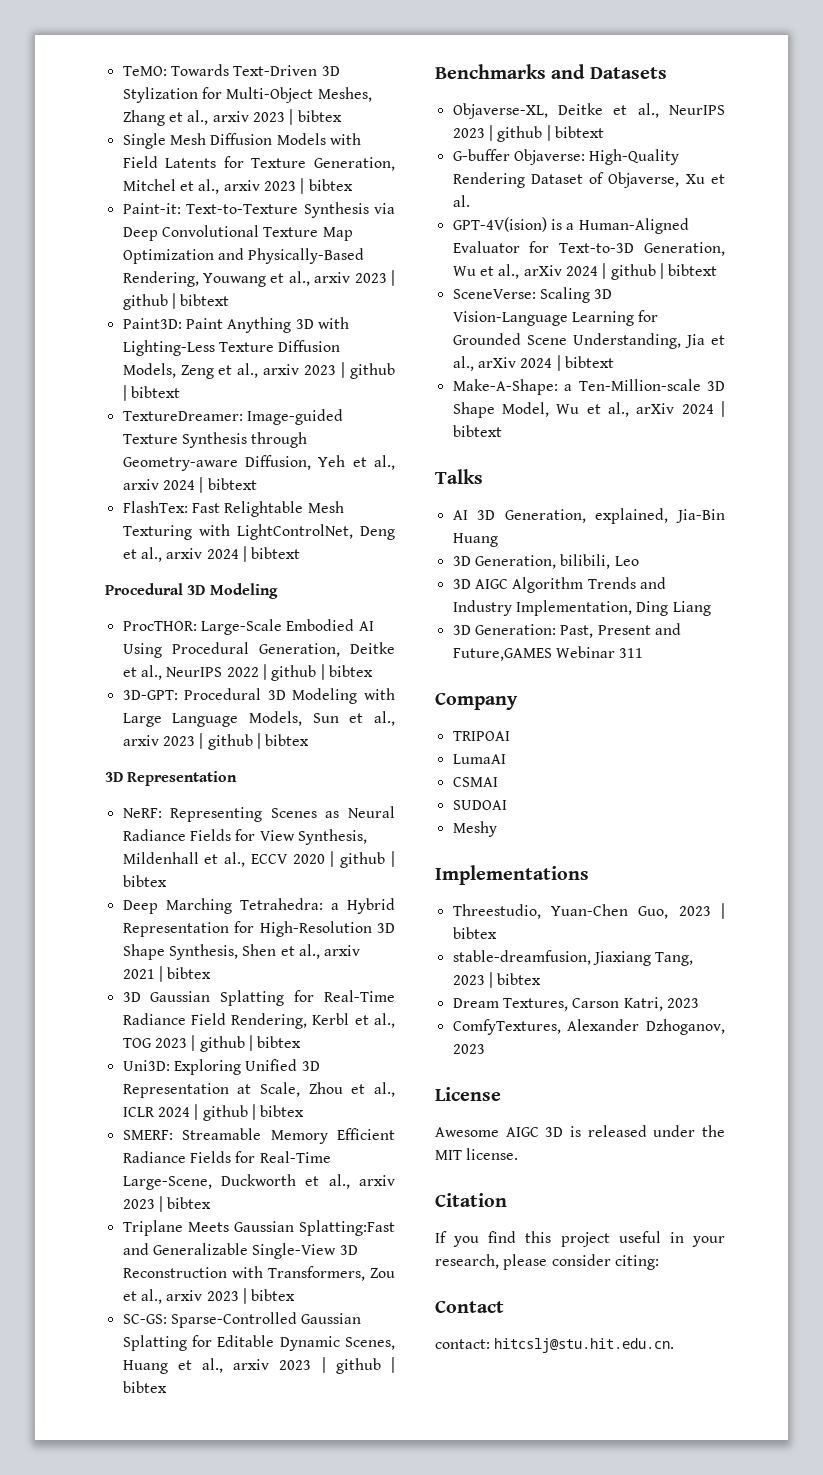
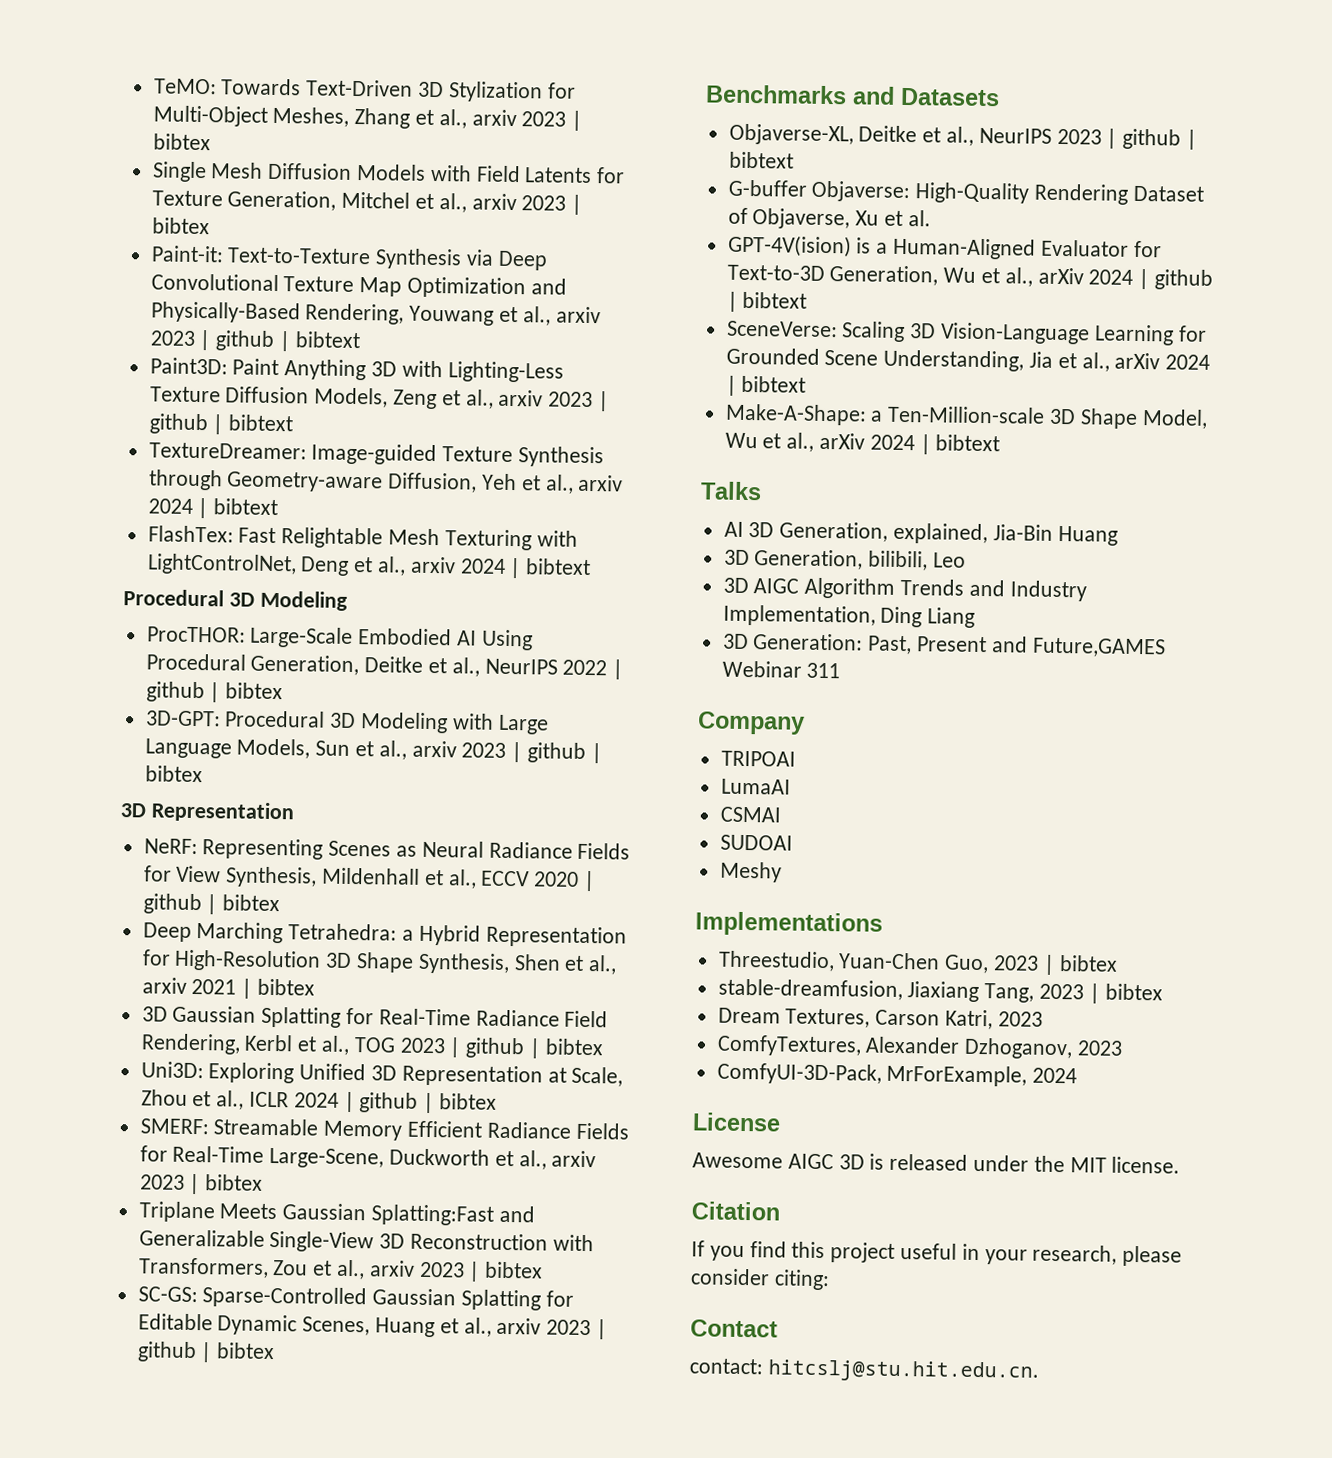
+ ComfyUI-3D-Pack, MrForExample, 2024

